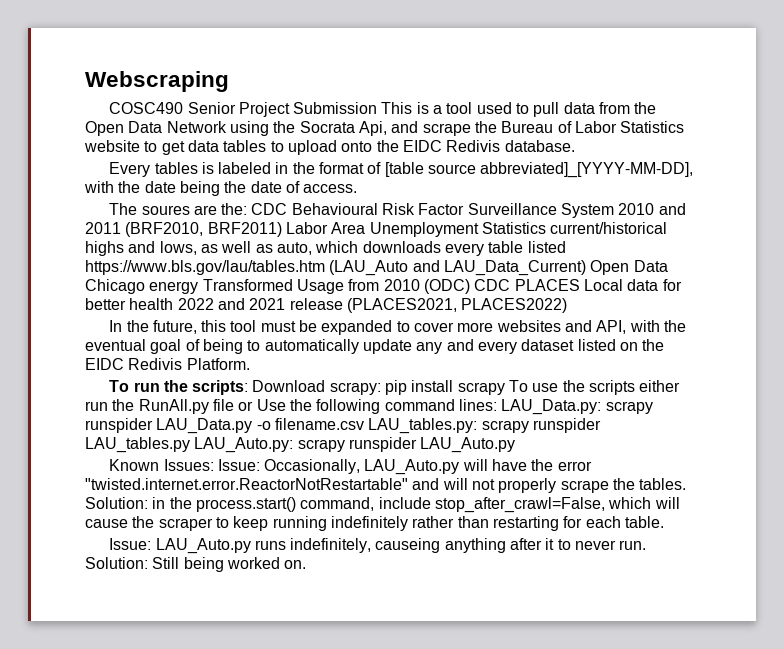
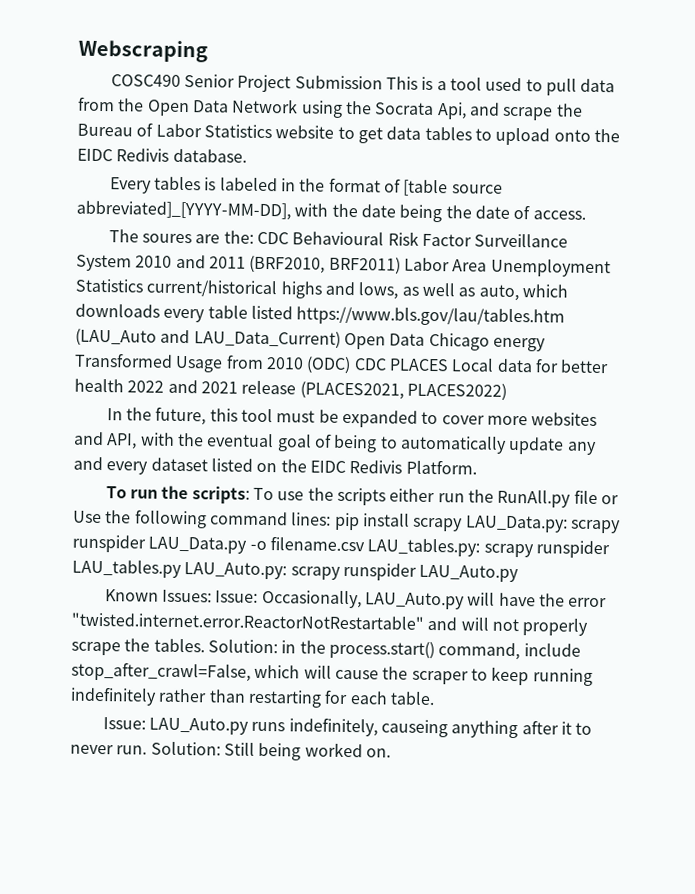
- To run the scripts: Download scrapy: pip install scrapy To use the scripts either run the RunAll.py file or Use the following command lines: LAU_Data.py: scrapy runspider LAU_Data.py -o filename.csv LAU_tables.py: scrapy runspider LAU_tables.py LAU_Auto.py: scrapy runspider LAU_Auto.py
+ To run the scripts: To use the scripts either run the RunAll.py file or Use the following command lines: pip install scrapy LAU_Data.py: scrapy runspider LAU_Data.py -o filename.csv LAU_tables.py: scrapy runspider LAU_tables.py LAU_Auto.py: scrapy runspider LAU_Auto.py

